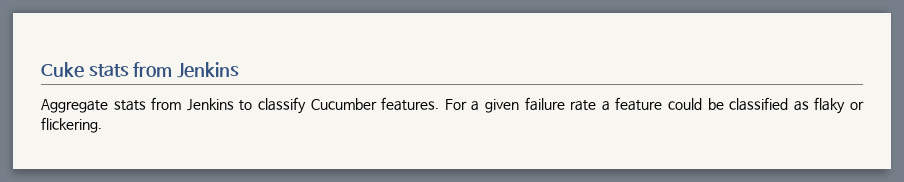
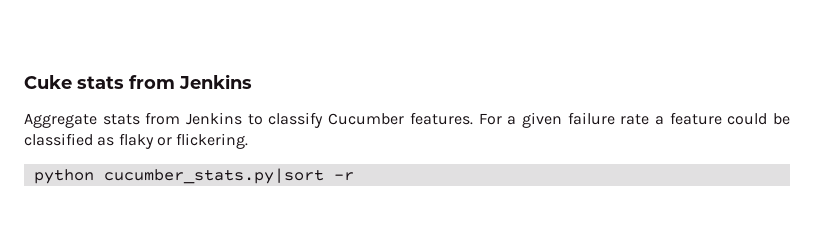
+ python cucumber_stats.py|sort -r

